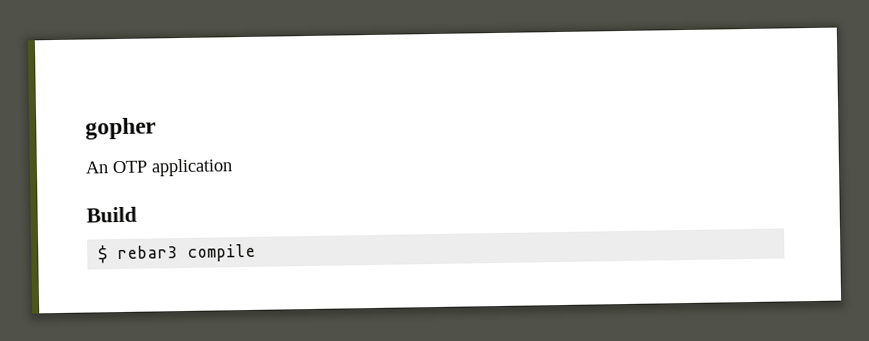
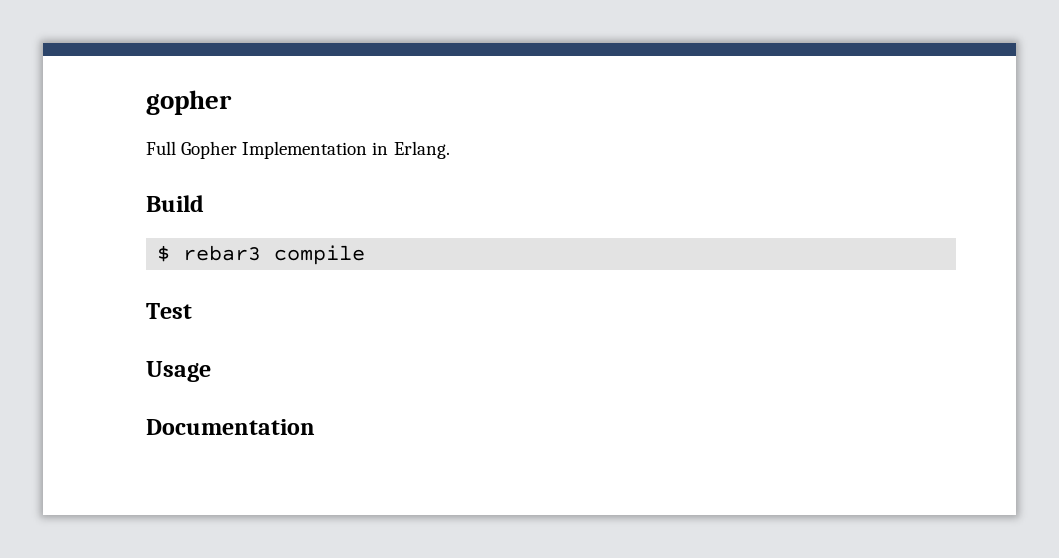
- An OTP application
+ Full Gopher Implementation in Erlang.
+ Test
+ Usage
+ Documentation

